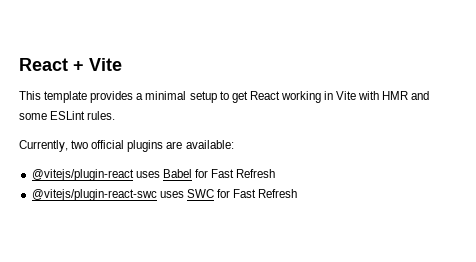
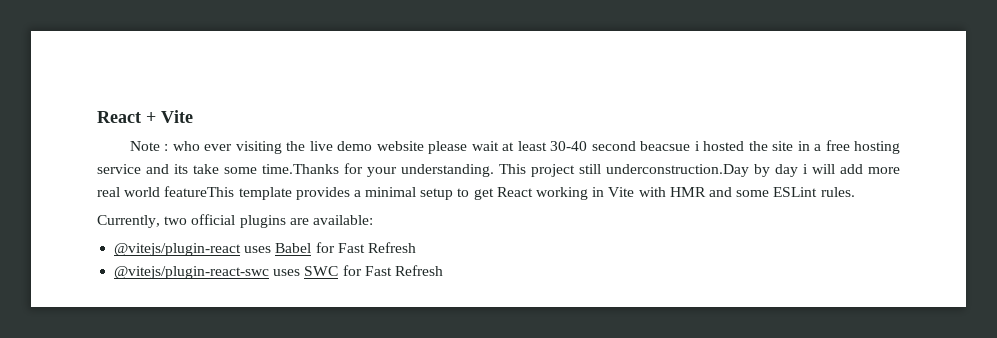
- This template provides a minimal setup to get React working in Vite with HMR and some ESLint rules.
+ Note : who ever visiting the live demo website please wait at least 30-40 second beacsue i hosted the site in a free hosting service and its take some time.Thanks for your understanding. This project still underconstruction.Day by day i will add more real world featureThis template provides a minimal setup to get React working in Vite with HMR and some ESLint rules.

